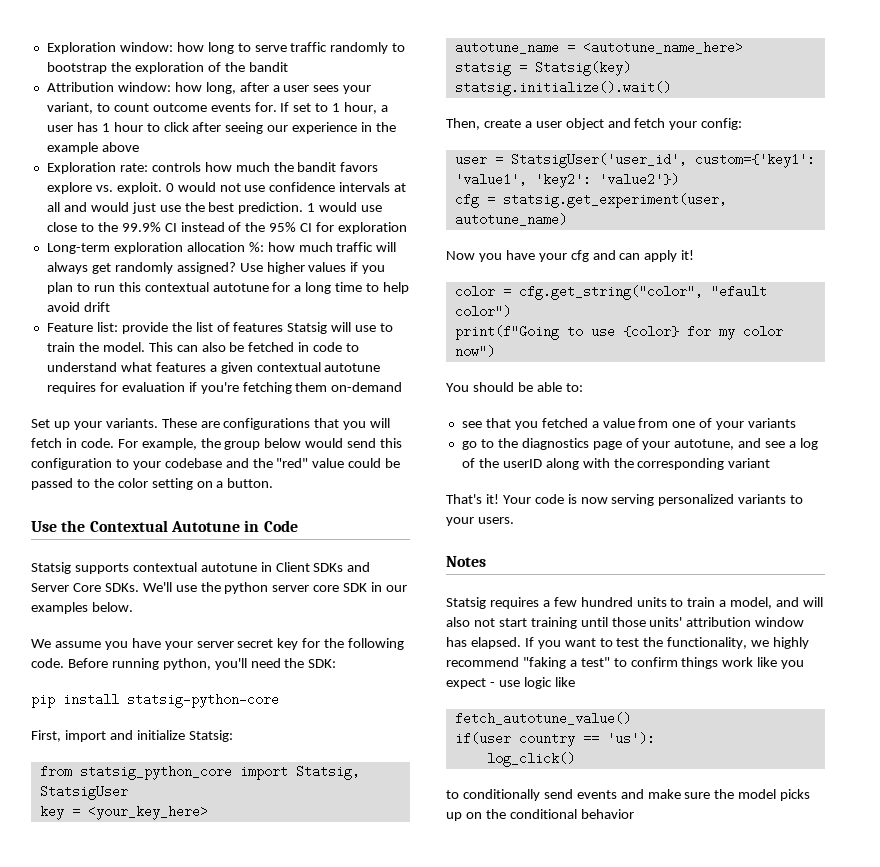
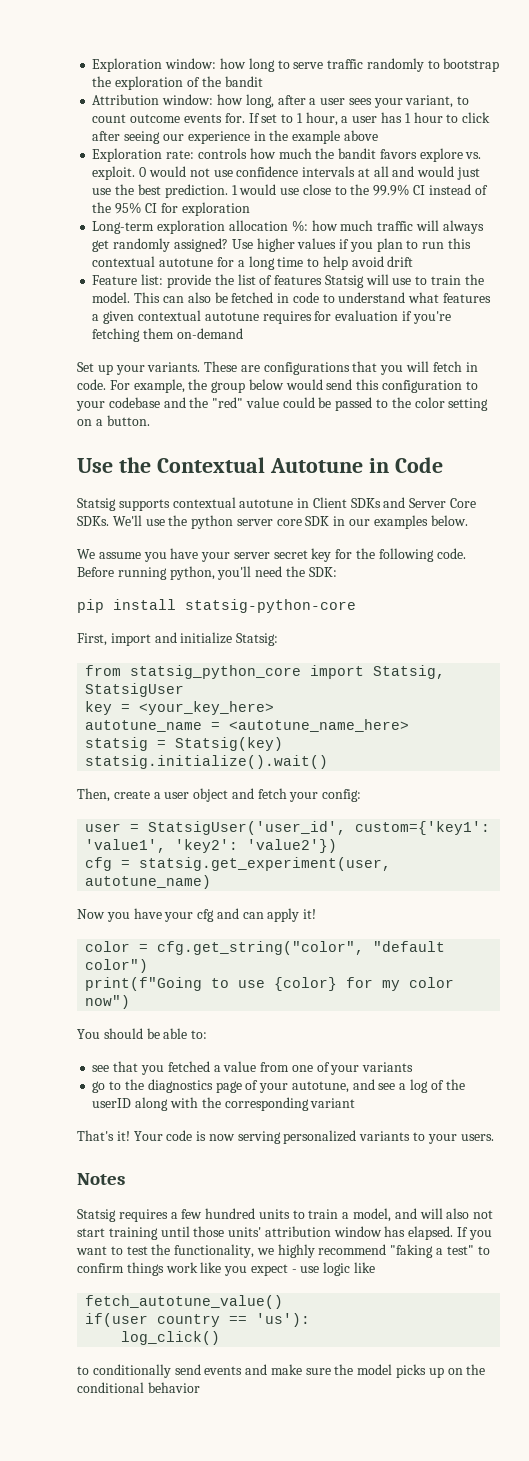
- color = cfg.get_string("color", "efault color")
+ color = cfg.get_string("color", "default color")

